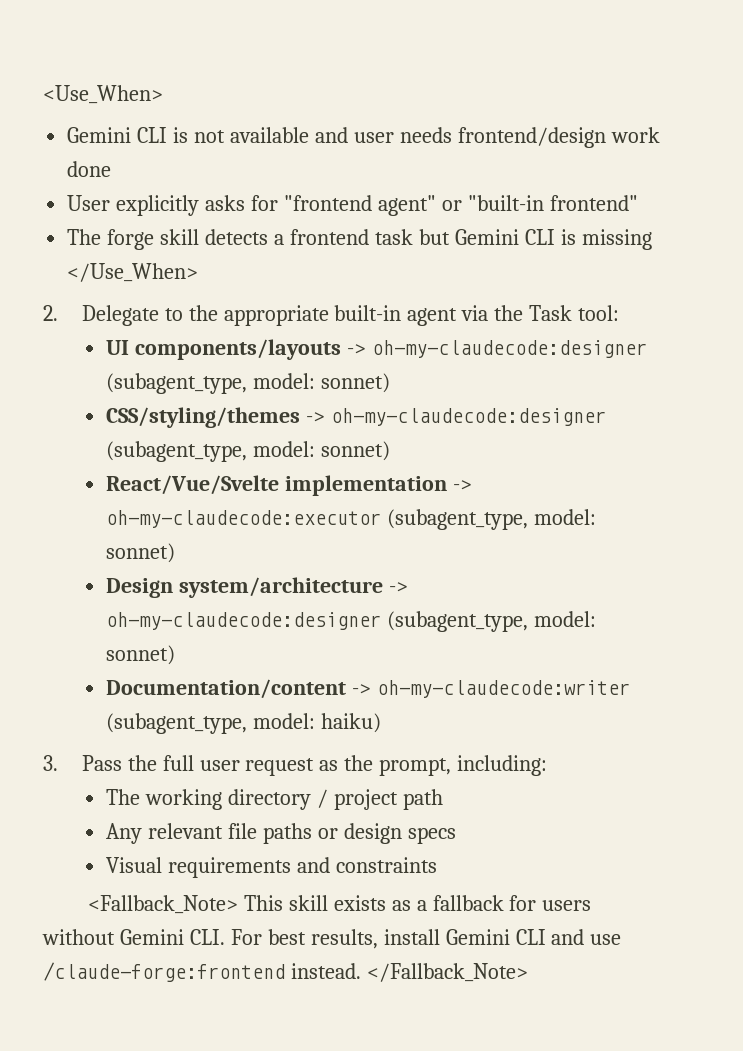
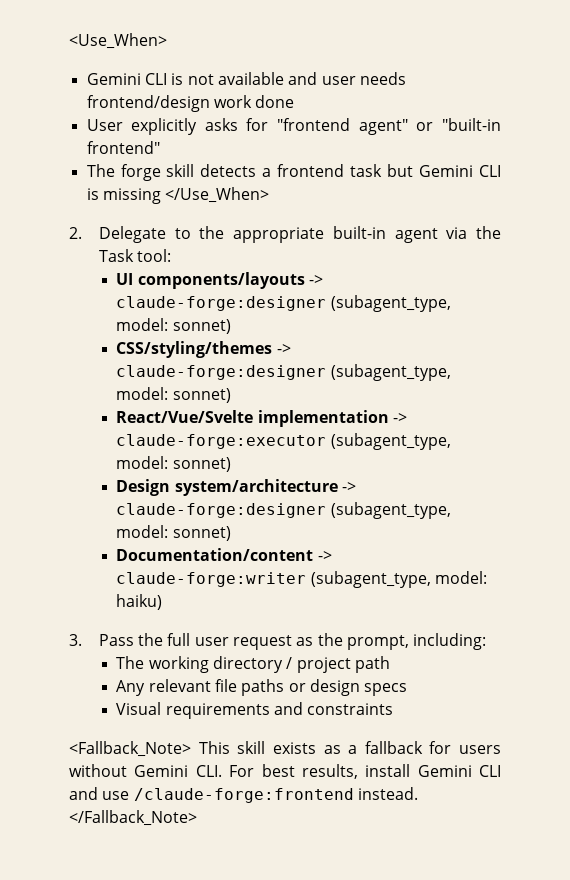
- UI components/layouts -> oh-my-claudecode:designer (subagent_type, model: sonnet)
+ UI components/layouts -> claude-forge:designer (subagent_type, model: sonnet)
- CSS/styling/themes -> oh-my-claudecode:designer (subagent_type, model: sonnet)
+ CSS/styling/themes -> claude-forge:designer (subagent_type, model: sonnet)
- React/Vue/Svelte implementation -> oh-my-claudecode:executor (subagent_type, model: sonnet)
+ React/Vue/Svelte implementation -> claude-forge:executor (subagent_type, model: sonnet)
- Design system/architecture -> oh-my-claudecode:designer (subagent_type, model: sonnet)
+ Design system/architecture -> claude-forge:designer (subagent_type, model: sonnet)
- Documentation/content -> oh-my-claudecode:writer (subagent_type, model: haiku)
+ Documentation/content -> claude-forge:writer (subagent_type, model: haiku)

